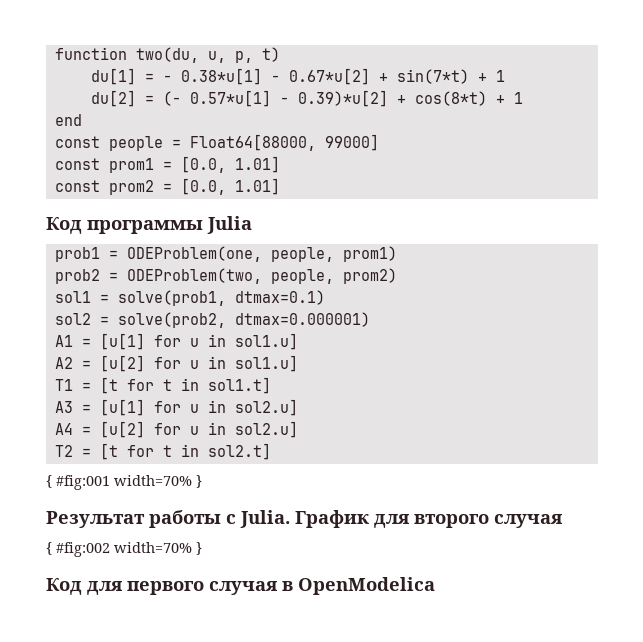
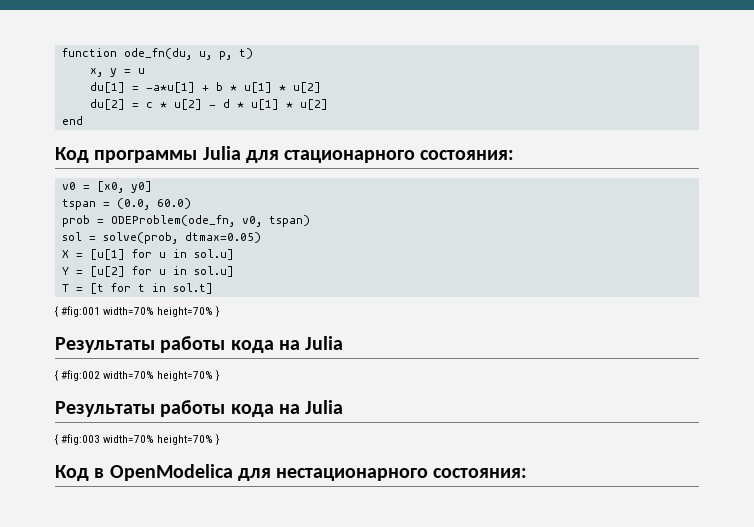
- function two(du, u, p, t)
+ function ode_fn(du, u, p, t)
- du[1] = - 0.38*u[1] - 0.67*u[2] + sin(7*t) + 1
- du[2] = (- 0.57*u[1] - 0.39)*u[2] + cos(8*t) + 1
+ x, y = u
+ du[1] = -a*u[1] + b * u[1] * u[2]
+ du[2] = c * u[2] - d * u[1] * u[2]
  end
- const people = Float64[88000, 99000]
- const prom1 = [0.0, 1.01]
- const prom2 = [0.0, 1.01]
- Код программы Julia
- prob1 = ODEProblem(one, people, prom1)
- prob2 = ODEProblem(two, people, prom2)
- sol1 = solve(prob1, dtmax=0.1)
- sol2 = solve(prob2, dtmax=0.000001)
- A1 = [u[1] for u in sol1.u]
- A2 = [u[2] for u in sol1.u]
- T1 = [t for t in sol1.t]
- A3 = [u[1] for u in sol2.u]
- A4 = [u[2] for u in sol2.u]
- T2 = [t for t in sol2.t]
+ Код программы Julia для стационарного состояния:
+ v0 = [x0, y0]
+ tspan = (0.0, 60.0)
+ prob = ODEProblem(ode_fn, v0, tspan)
+ sol = solve(prob, dtmax=0.05)
+ X = [u[1] for u in sol.u]
+ Y = [u[2] for u in sol.u]
+ T = [t for t in sol.t]
- { #fig:001 width=70% }
- Результат работы с Julia. График для второго случая
- { #fig:002 width=70% }
- Код для первого случая в OpenModelica
+ { #fig:001 width=70% height=70% }
+ Результаты работы кода на Julia
+ { #fig:002 width=70% height=70% }
+ Результаты работы кода на Julia
+ { #fig:003 width=70% height=70% }
+ Код в OpenModelica для нестационарного состояния:

